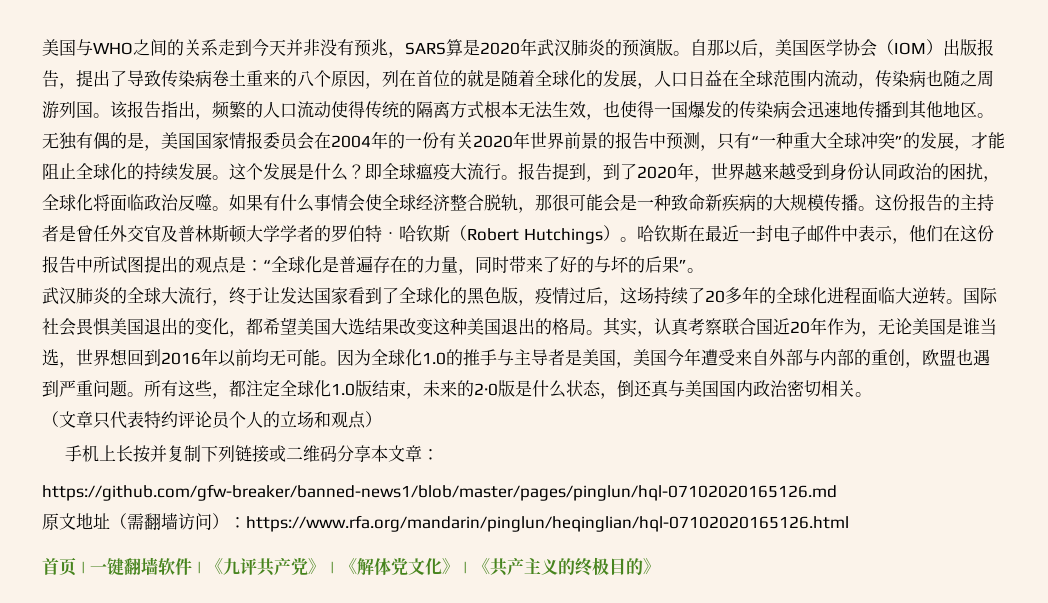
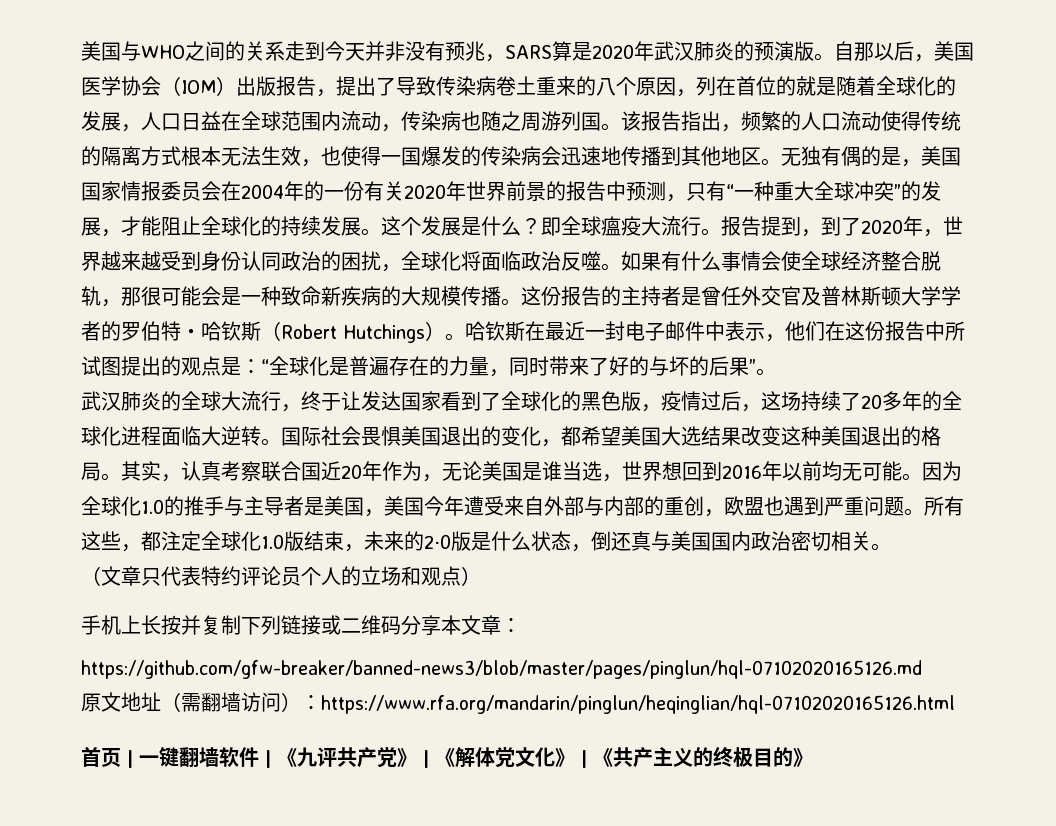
- https://github.com/gfw-breaker/banned-news1/blob/master/pages/pinglun/hql-07102020165126.md
+ https://github.com/gfw-breaker/banned-news3/blob/master/pages/pinglun/hql-07102020165126.md

